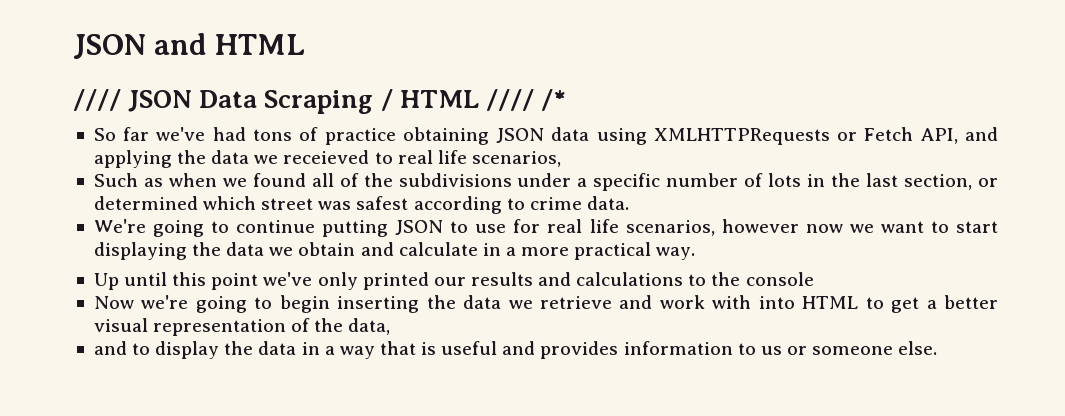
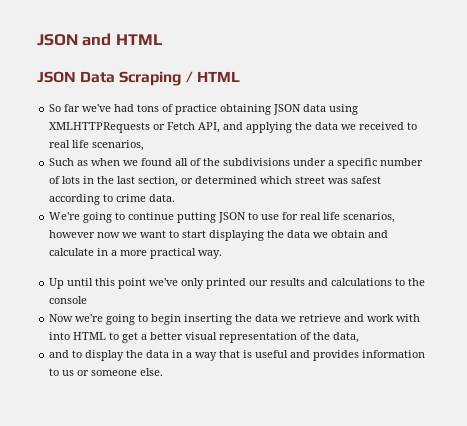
- //// JSON Data Scraping / HTML //// /*
+ JSON Data Scraping / HTML
- So far we've had tons of practice obtaining JSON data using XMLHTTPRequests or Fetch API, and applying the data we receieved to real life scenarios,
+ So far we've had tons of practice obtaining JSON data using XMLHTTPRequests or Fetch API, and applying the data we received to real life scenarios,

